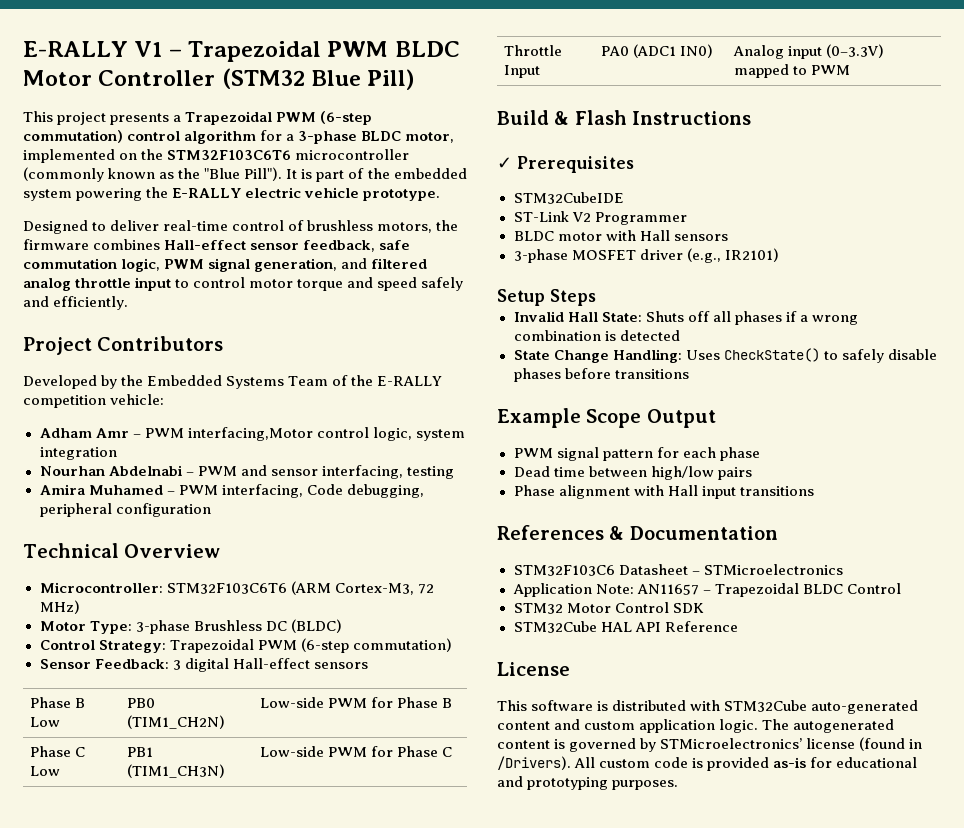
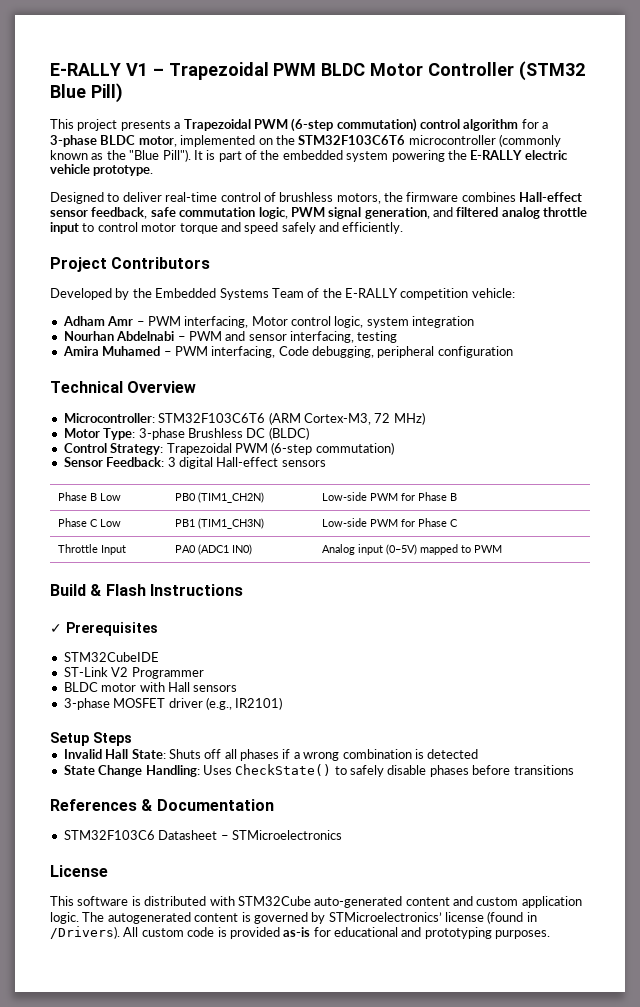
- Adham Amr – PWM interfacing,Motor control logic, system integration
+ Adham Amr – PWM interfacing, Motor control logic, system integration
- Throttle Input | PA0 (ADC1 IN0) | Analog input (0–3.3V) mapped to PWM
+ Throttle Input | PA0 (ADC1 IN0) | Analog input (0–5V) mapped to PWM
- Example Scope Output
- PWM signal pattern for each phase
- Dead time between high/low pairs
- Phase alignment with Hall input transitions
- Application Note: AN11657 – Trapezoidal BLDC Control
- STM32 Motor Control SDK
- STM32Cube HAL API Reference

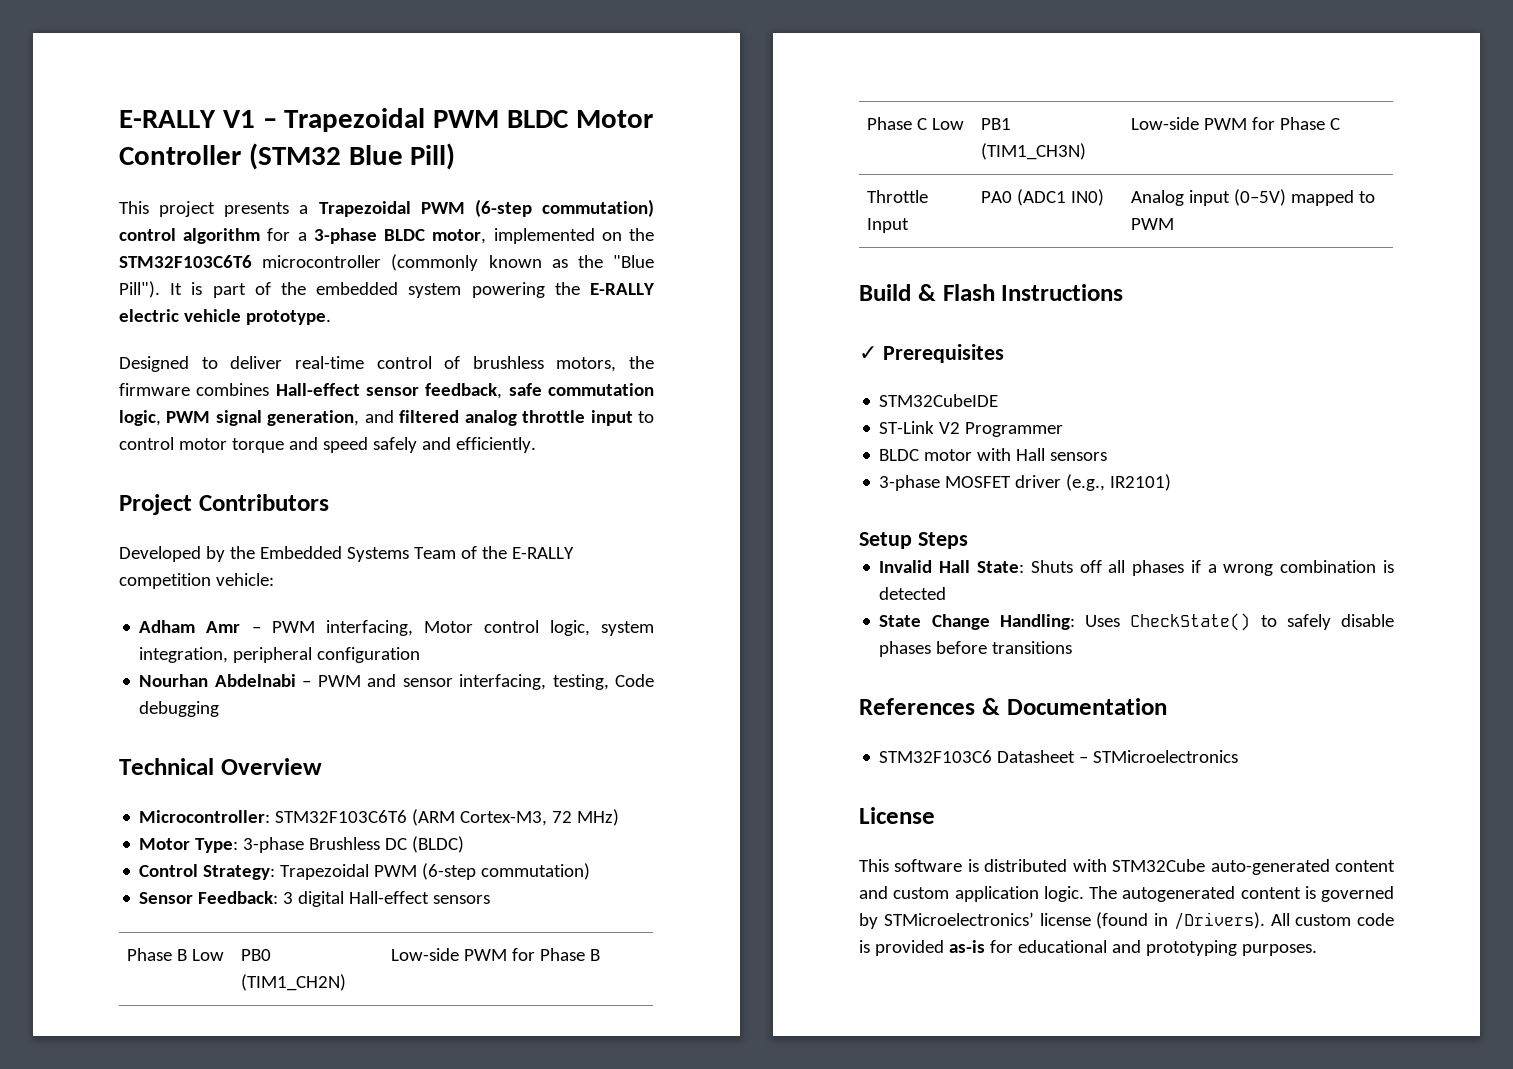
- Adham Amr – PWM interfacing, Motor control logic, system integration
+ Adham Amr – PWM interfacing, Motor control logic, system integration, peripheral configuration
- Nourhan Abdelnabi – PWM and sensor interfacing, testing
- Amira Muhamed – PWM interfacing, Code debugging, peripheral configuration
+ Nourhan Abdelnabi – PWM and sensor interfacing, testing, Code debugging

